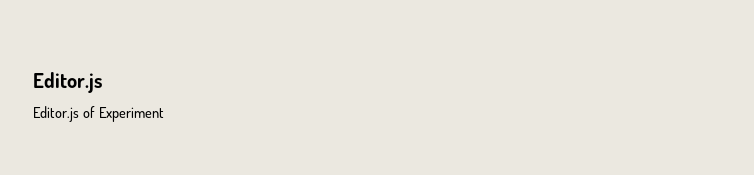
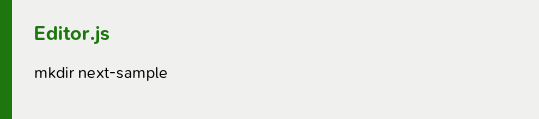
- Editor.js of Experiment
+ mkdir next-sample

